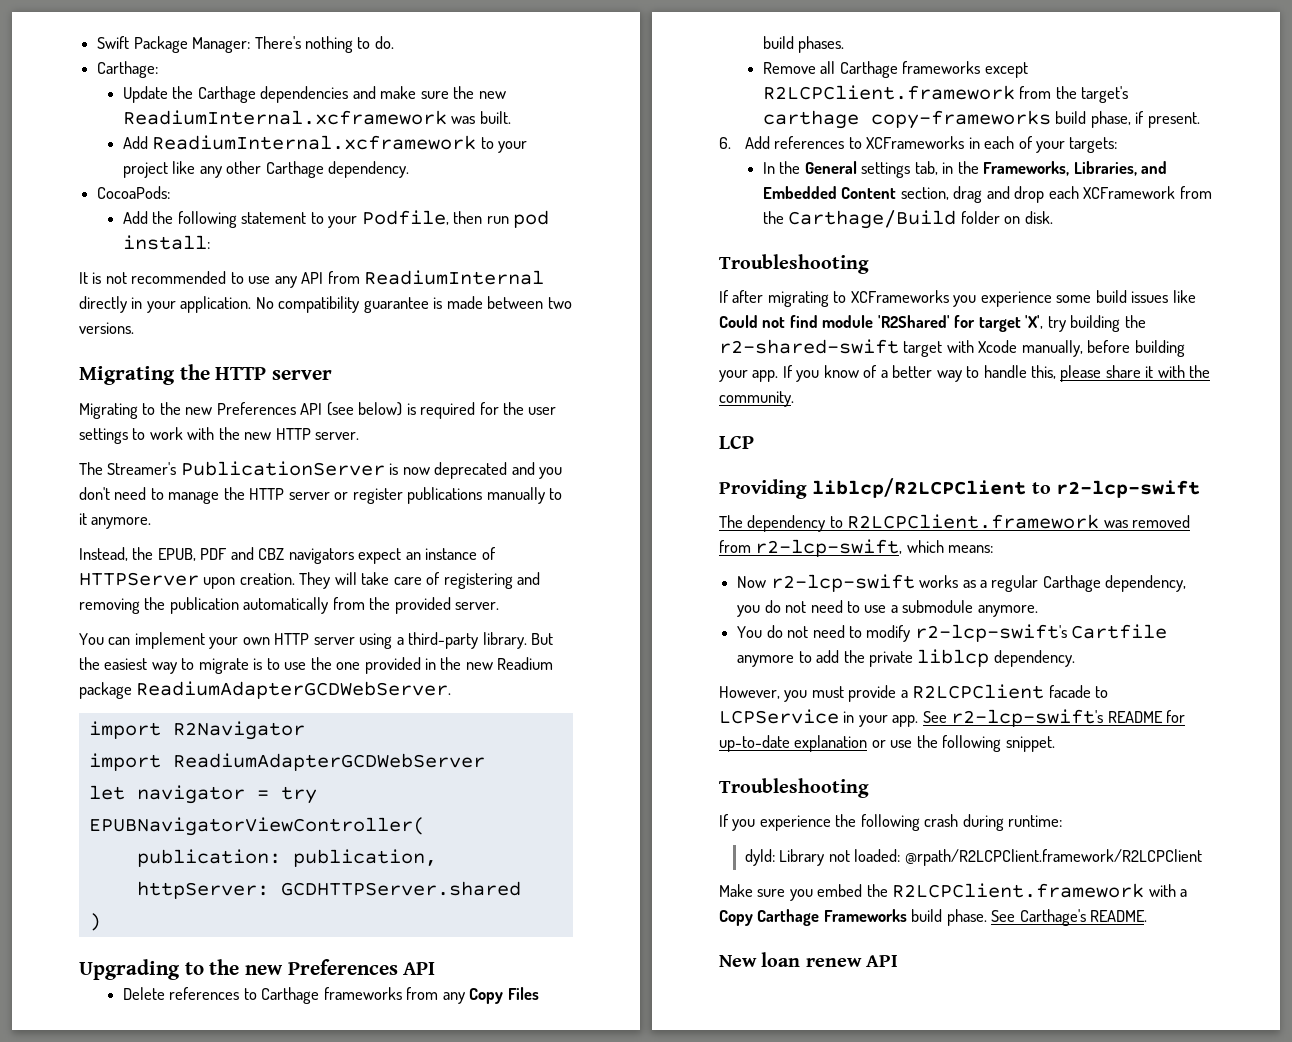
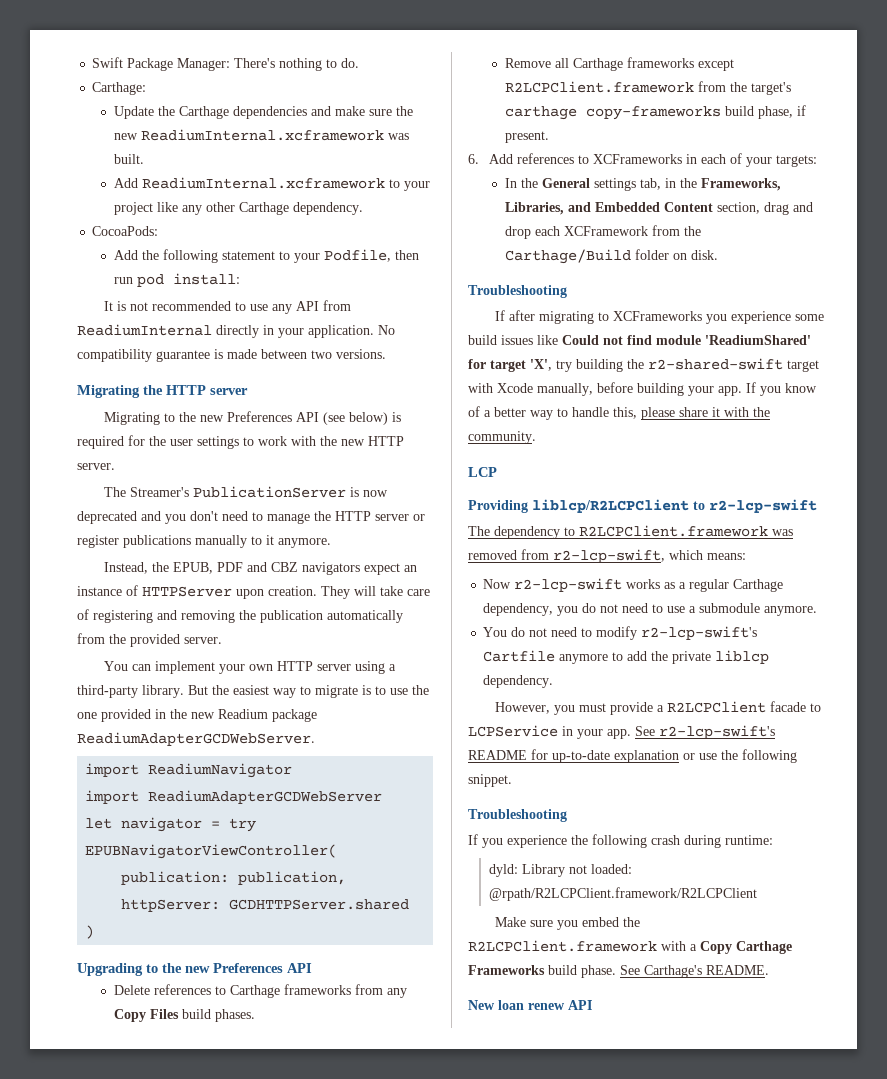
- import R2Navigator
+ import ReadiumNavigator
- If after migrating to XCFrameworks you experience some build issues like Could not find module 'R2Shared' for target 'X', try building the r2-shared-swift target with Xcode manually, before building your app.
+ If after migrating to XCFrameworks you experience some build issues like Could not find module 'ReadiumShared' for target 'X', try building the r2-shared-swift target with Xcode manually, before building your app.

